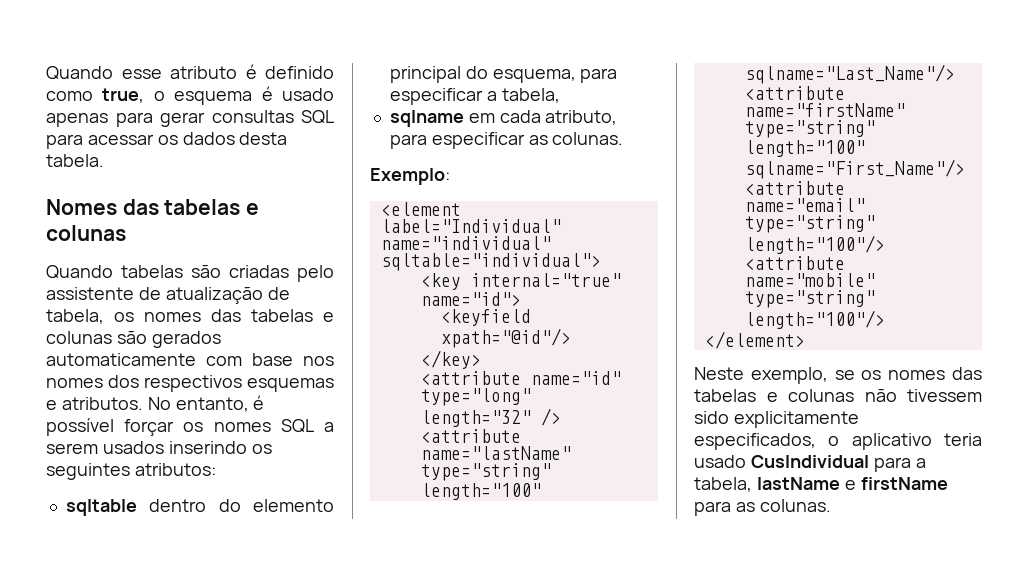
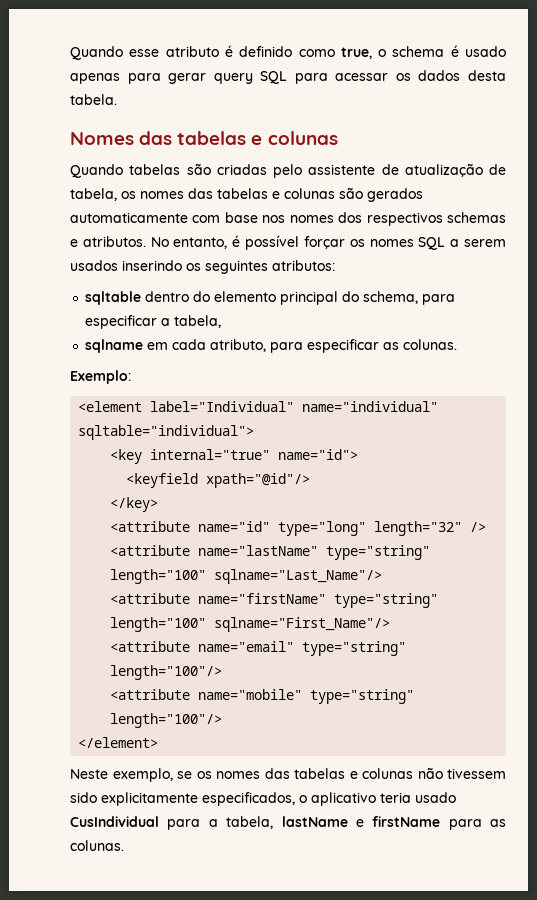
- Quando esse atributo é definido como true, o esquema é usado apenas para gerar consultas SQL para acessar os dados desta tabela.
+ Quando esse atributo é definido como true, o schema é usado apenas para gerar query SQL para acessar os dados desta tabela.
- Quando tabelas são criadas pelo assistente de atualização de tabela, os nomes das tabelas e colunas são gerados automaticamente com base nos nomes dos respectivos esquemas e atributos.
+ Quando tabelas são criadas pelo assistente de atualização de tabela, os nomes das tabelas e colunas são gerados automaticamente com base nos nomes dos respectivos schemas e atributos.
- sqltable dentro do elemento principal do esquema, para especificar a tabela,
+ sqltable dentro do elemento principal do schema, para especificar a tabela,

